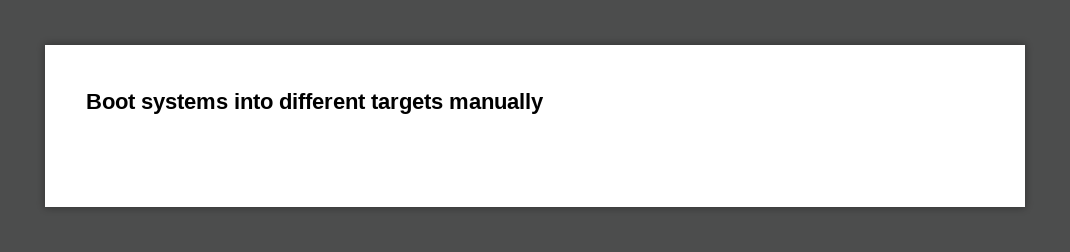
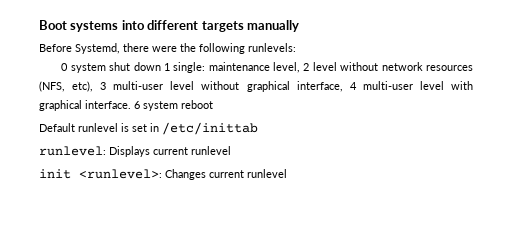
+ Before Systemd, there were the following runlevels:
+ 0 system shut down 1 single: maintenance level, 2 level without network resources (NFS, etc), 3 multi-user level without graphical interface, 4 multi-user level with graphical interface. 6 system reboot
+ Default runlevel is set in /etc/inittab
+ runlevel: Displays current runlevel
+ init <runlevel>: Changes current runlevel

